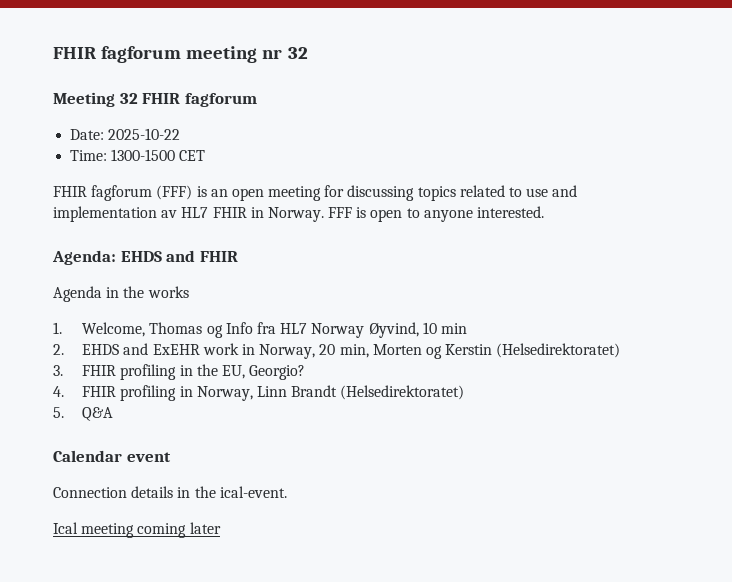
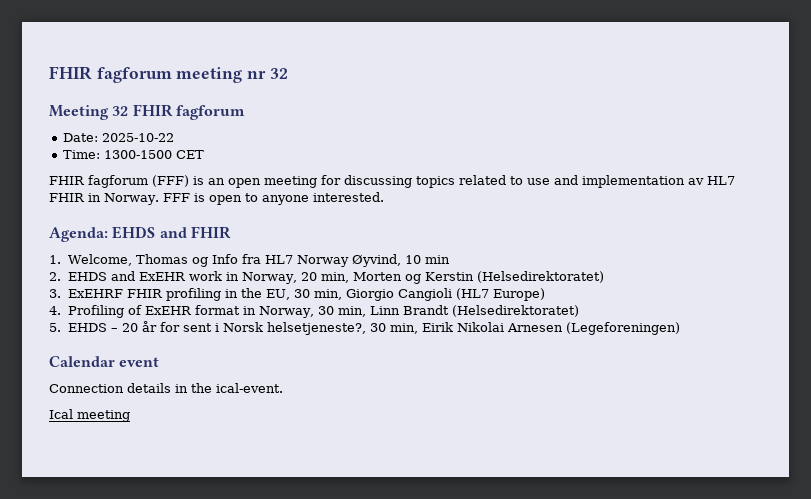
- Agenda in the works
- 3. FHIR profiling in the EU, Georgio?
- 4. FHIR profiling in Norway, Linn Brandt (Helsedirektoratet)
- 5. Q&A
+ 3. ExEHRF FHIR profiling in the EU, 30 min, Giorgio Cangioli (HL7 Europe)
+ 4. Profiling of ExEHR format in Norway, 30 min, Linn Brandt (Helsedirektoratet)
+ 5. EHDS – 20 år for sent i Norsk helsetjeneste?, 30 min, Eirik Nikolai Arnesen (Legeforeningen)
- Ical meeting coming later
+ Ical meeting

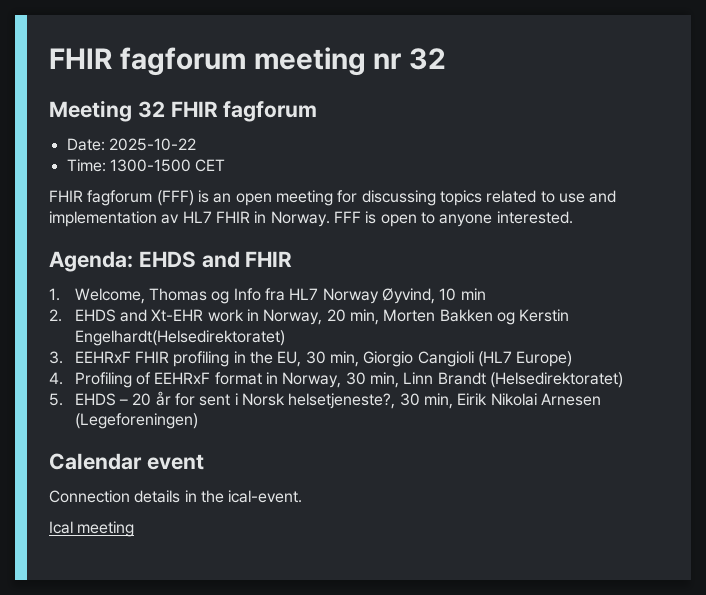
- 2. EHDS and ExEHR work in Norway, 20 min, Morten og Kerstin (Helsedirektoratet)
+ 2. EHDS and Xt-EHR work in Norway, 20 min, Morten Bakken og Kerstin Engelhardt(Helsedirektoratet)
- 3. ExEHRF FHIR profiling in the EU, 30 min, Giorgio Cangioli (HL7 Europe)
+ 3. EEHRxF FHIR profiling in the EU, 30 min, Giorgio Cangioli (HL7 Europe)
- 4. Profiling of ExEHR format in Norway, 30 min, Linn Brandt (Helsedirektoratet)
+ 4. Profiling of EEHRxF format in Norway, 30 min, Linn Brandt (Helsedirektoratet)

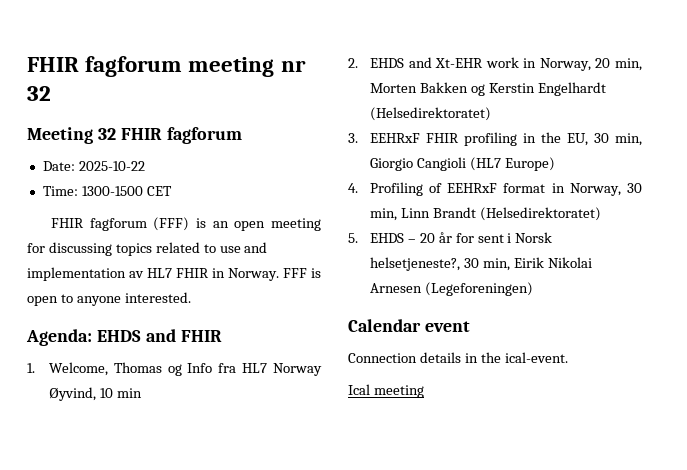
- 2. EHDS and Xt-EHR work in Norway, 20 min, Morten Bakken og Kerstin Engelhardt(Helsedirektoratet)
+ 2. EHDS and Xt-EHR work in Norway, 20 min, Morten Bakken og Kerstin Engelhardt (Helsedirektoratet)

